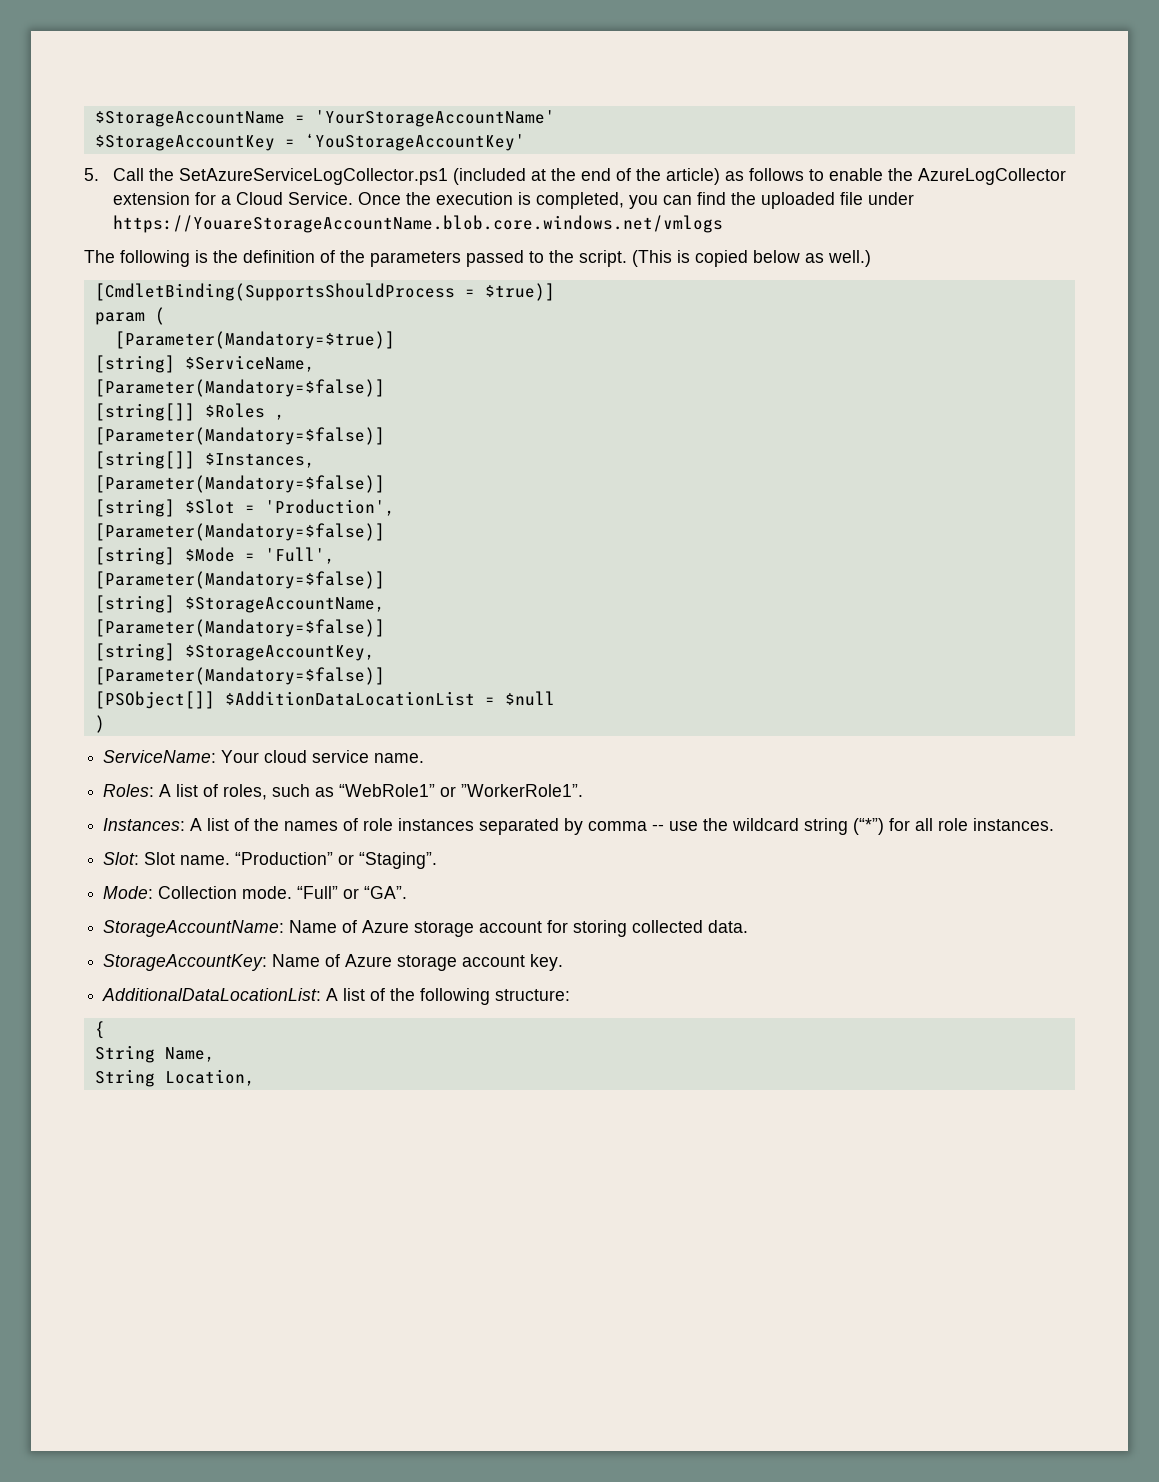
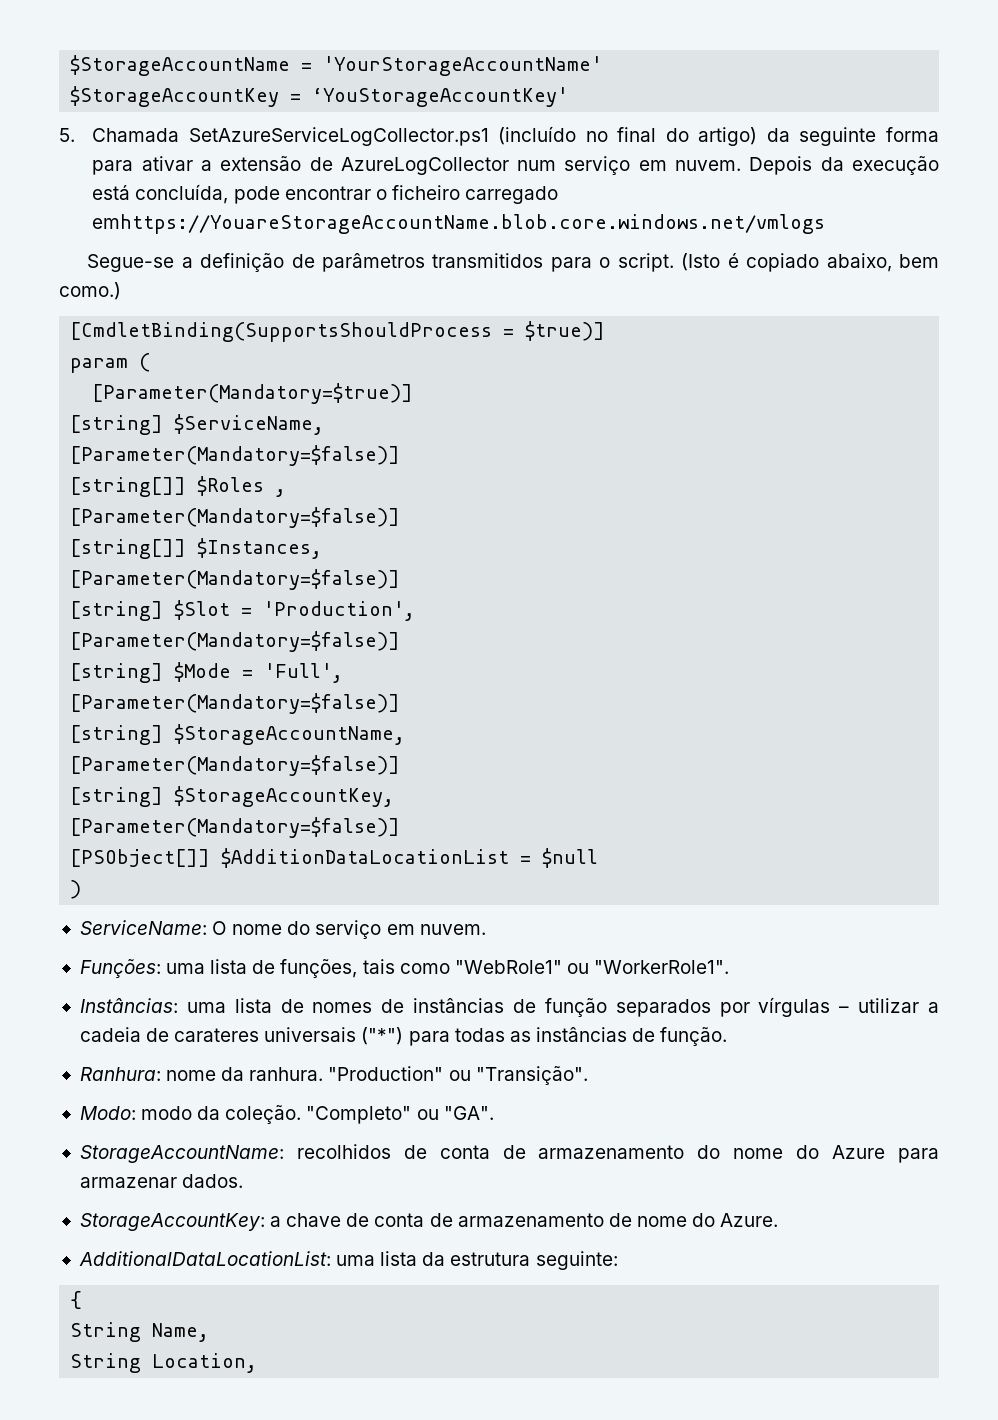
- 5. Call the SetAzureServiceLogCollector.ps1 (included at the end of the article) as follows to enable the AzureLogCollector extension for a Cloud Service. Once the execution is completed, you can find the uploaded file under https://YouareStorageAccountName.blob.core.windows.net/vmlogs
- The following is the definition of the parameters passed to the script. (This is copied below as well.)
+ 5. Chamada SetAzureServiceLogCollector.ps1 (incluído no final do artigo) da seguinte forma para ativar a extensão de AzureLogCollector num serviço em nuvem. Depois da execução está concluída, pode encontrar o ficheiro carregado emhttps://YouareStorageAccountName.blob.core.windows.net/vmlogs
+ Segue-se a definição de parâmetros transmitidos para o script. (Isto é copiado abaixo, bem como.)
- ServiceName: Your cloud service name.
- Roles: A list of roles, such as “WebRole1” or ”WorkerRole1”.
- Instances: A list of the names of role instances separated by comma -- use the wildcard string (“*”) for all role instances.
- Slot: Slot name. “Production” or “Staging”.
- Mode: Collection mode. “Full” or “GA”.
- StorageAccountName: Name of Azure storage account for storing collected data.
- StorageAccountKey: Name of Azure storage account key.
- AdditionalDataLocationList: A list of the following structure:
+ ServiceName: O nome do serviço em nuvem.
+ Funções: uma lista de funções, tais como "WebRole1" ou "WorkerRole1".
+ Instâncias: uma lista de nomes de instâncias de função separados por vírgulas – utilizar a cadeia de carateres universais ("*") para todas as instâncias de função.
+ Ranhura: nome da ranhura. "Production" ou "Transição".
+ Modo: modo da coleção. "Completo" ou "GA".
+ StorageAccountName: recolhidos de conta de armazenamento do nome do Azure para armazenar dados.
+ StorageAccountKey: a chave de conta de armazenamento de nome do Azure.
+ AdditionalDataLocationList: uma lista da estrutura seguinte:

